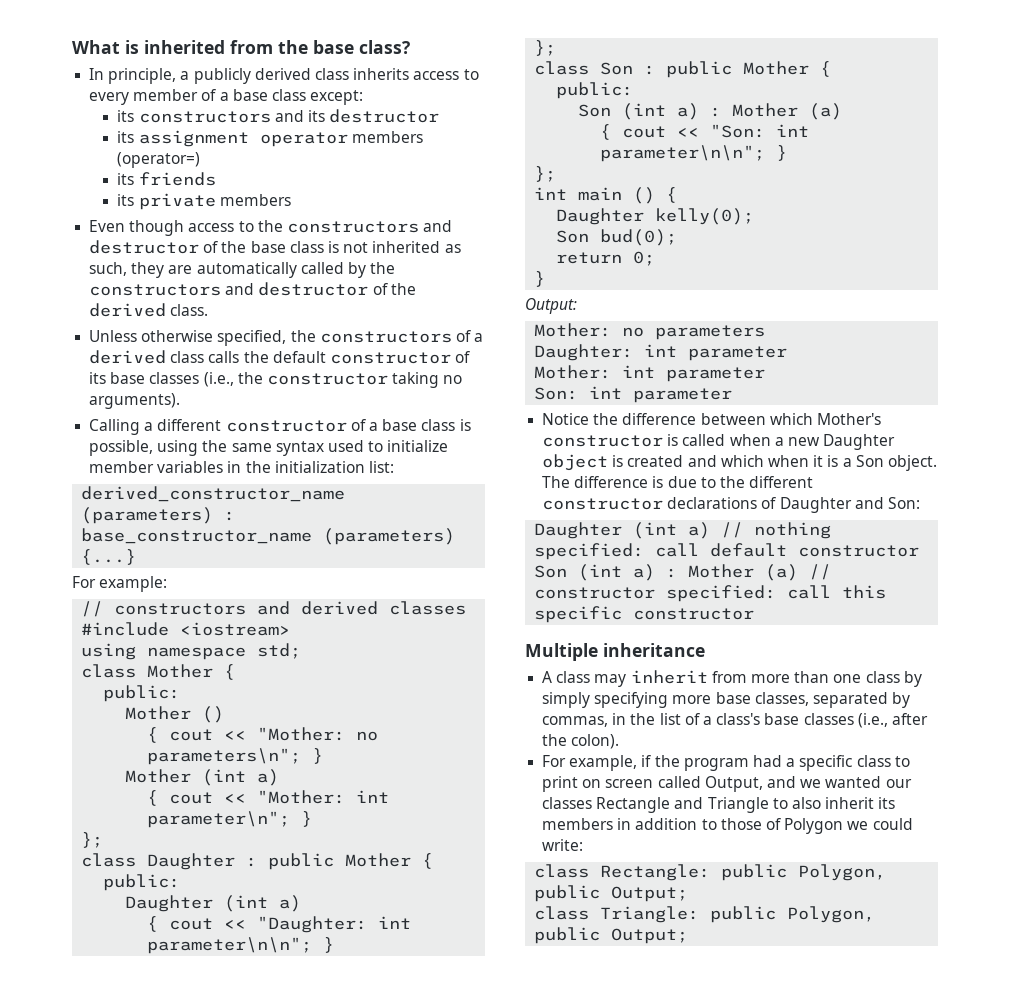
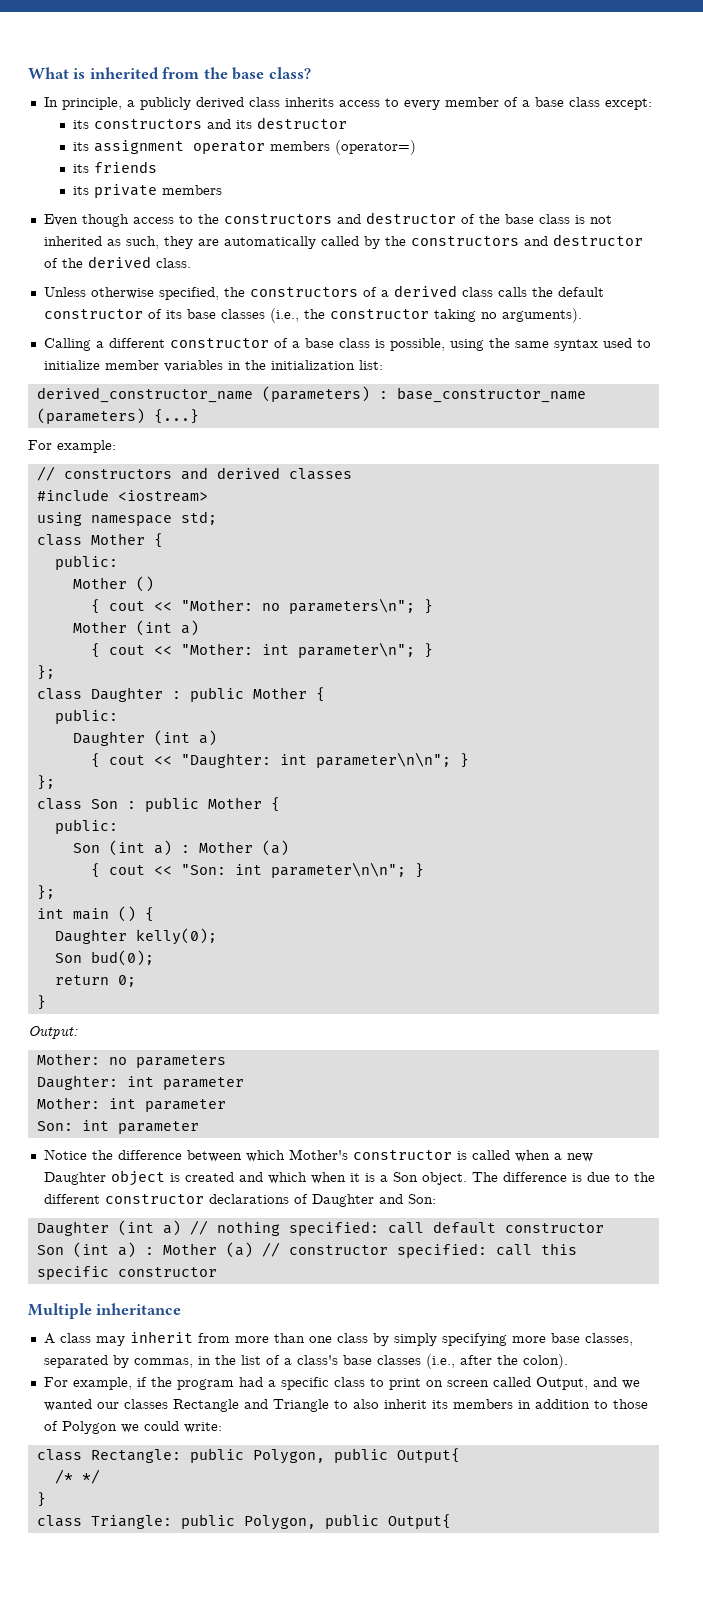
- class Rectangle: public Polygon, public Output;
+ class Rectangle: public Polygon, public Output{
+ /* */
+ }
- class Triangle: public Polygon, public Output;
+ class Triangle: public Polygon, public Output{

